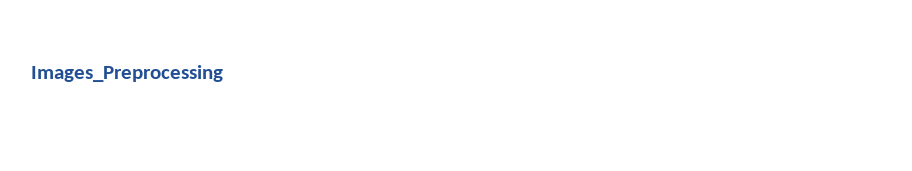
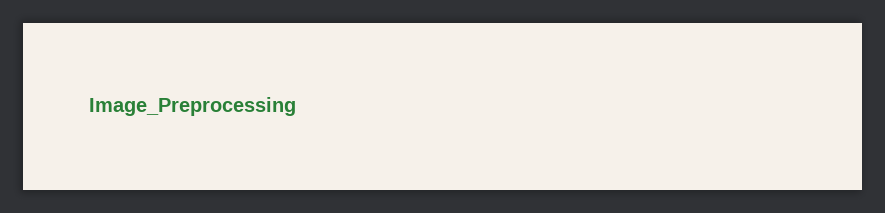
- Images_Preprocessing
+ Image_Preprocessing

